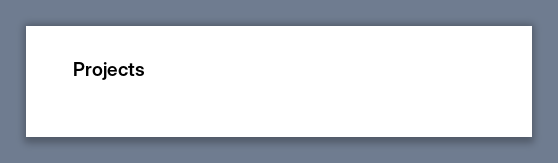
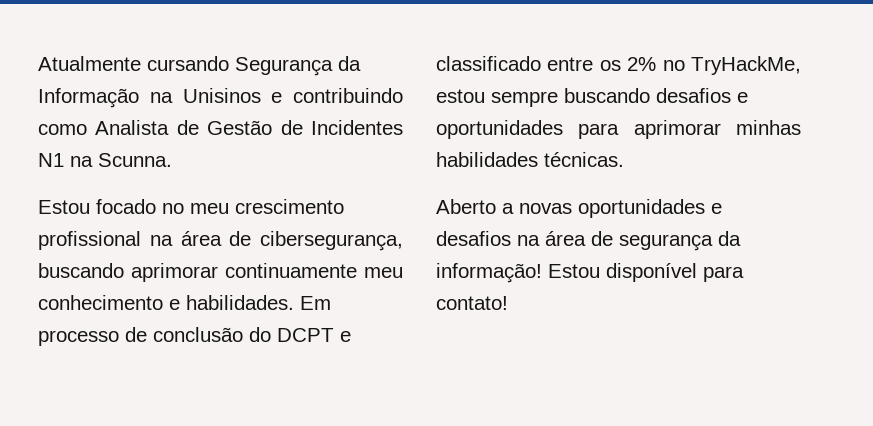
- Projects
+ Atualmente cursando Segurança da Informação na Unisinos e contribuindo como Analista de Gestão de Incidentes N1 na Scunna.
+ Estou focado no meu crescimento profissional na área de cibersegurança, buscando aprimorar continuamente meu conhecimento e habilidades. Em processo de conclusão do DCPT e classificado entre os 2% no TryHackMe, estou sempre buscando desafios e oportunidades para aprimorar minhas habilidades técnicas.
+ Aberto a novas oportunidades e desafios na área de segurança da informação! Estou disponível para contato!

